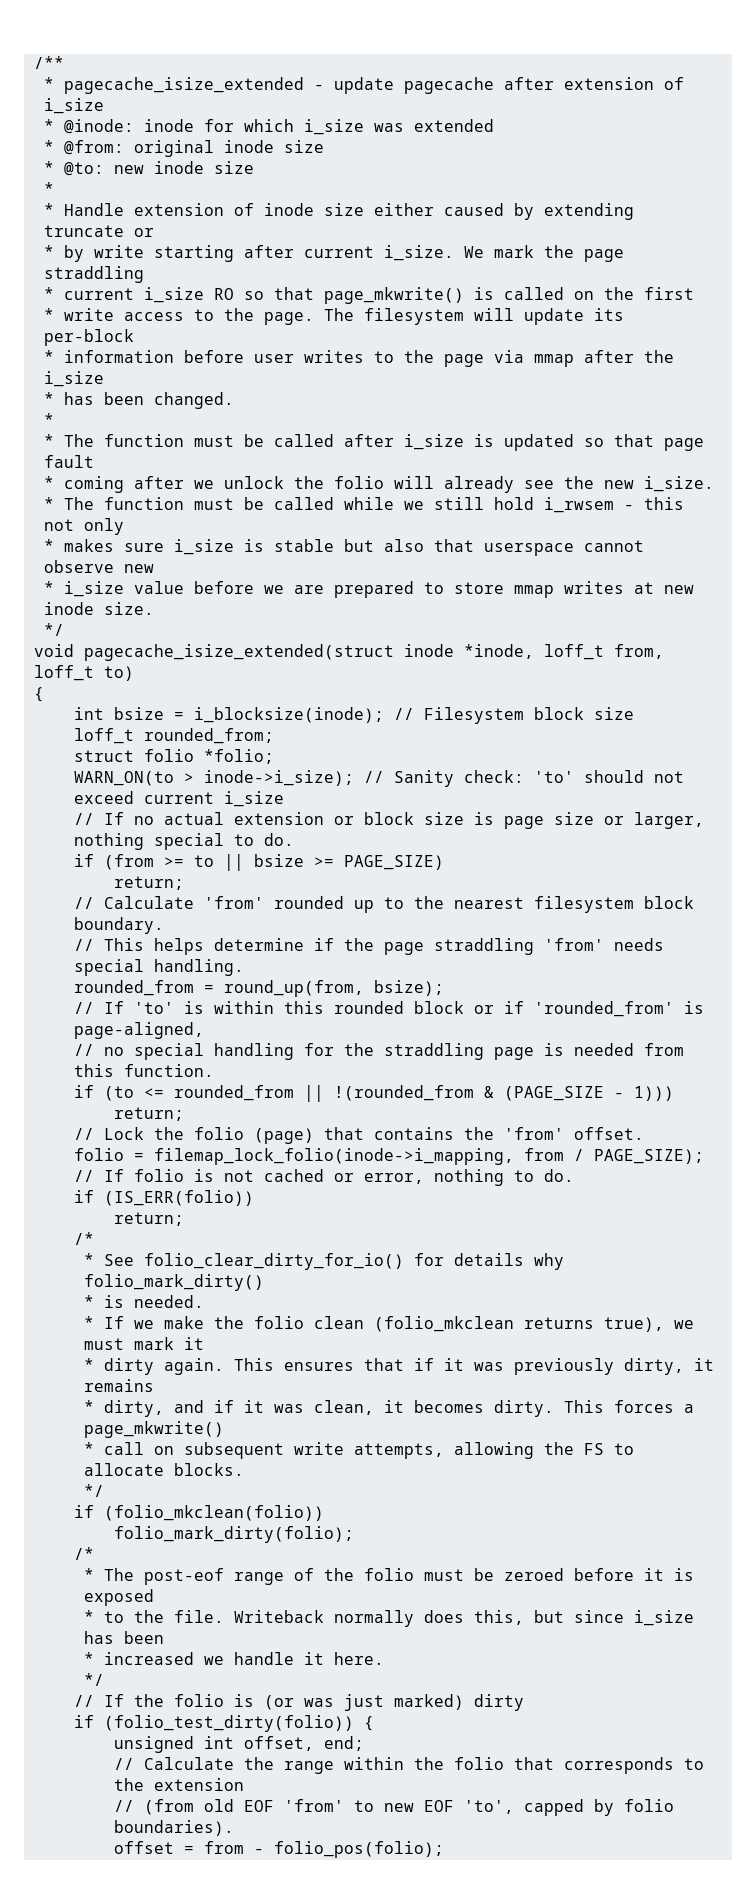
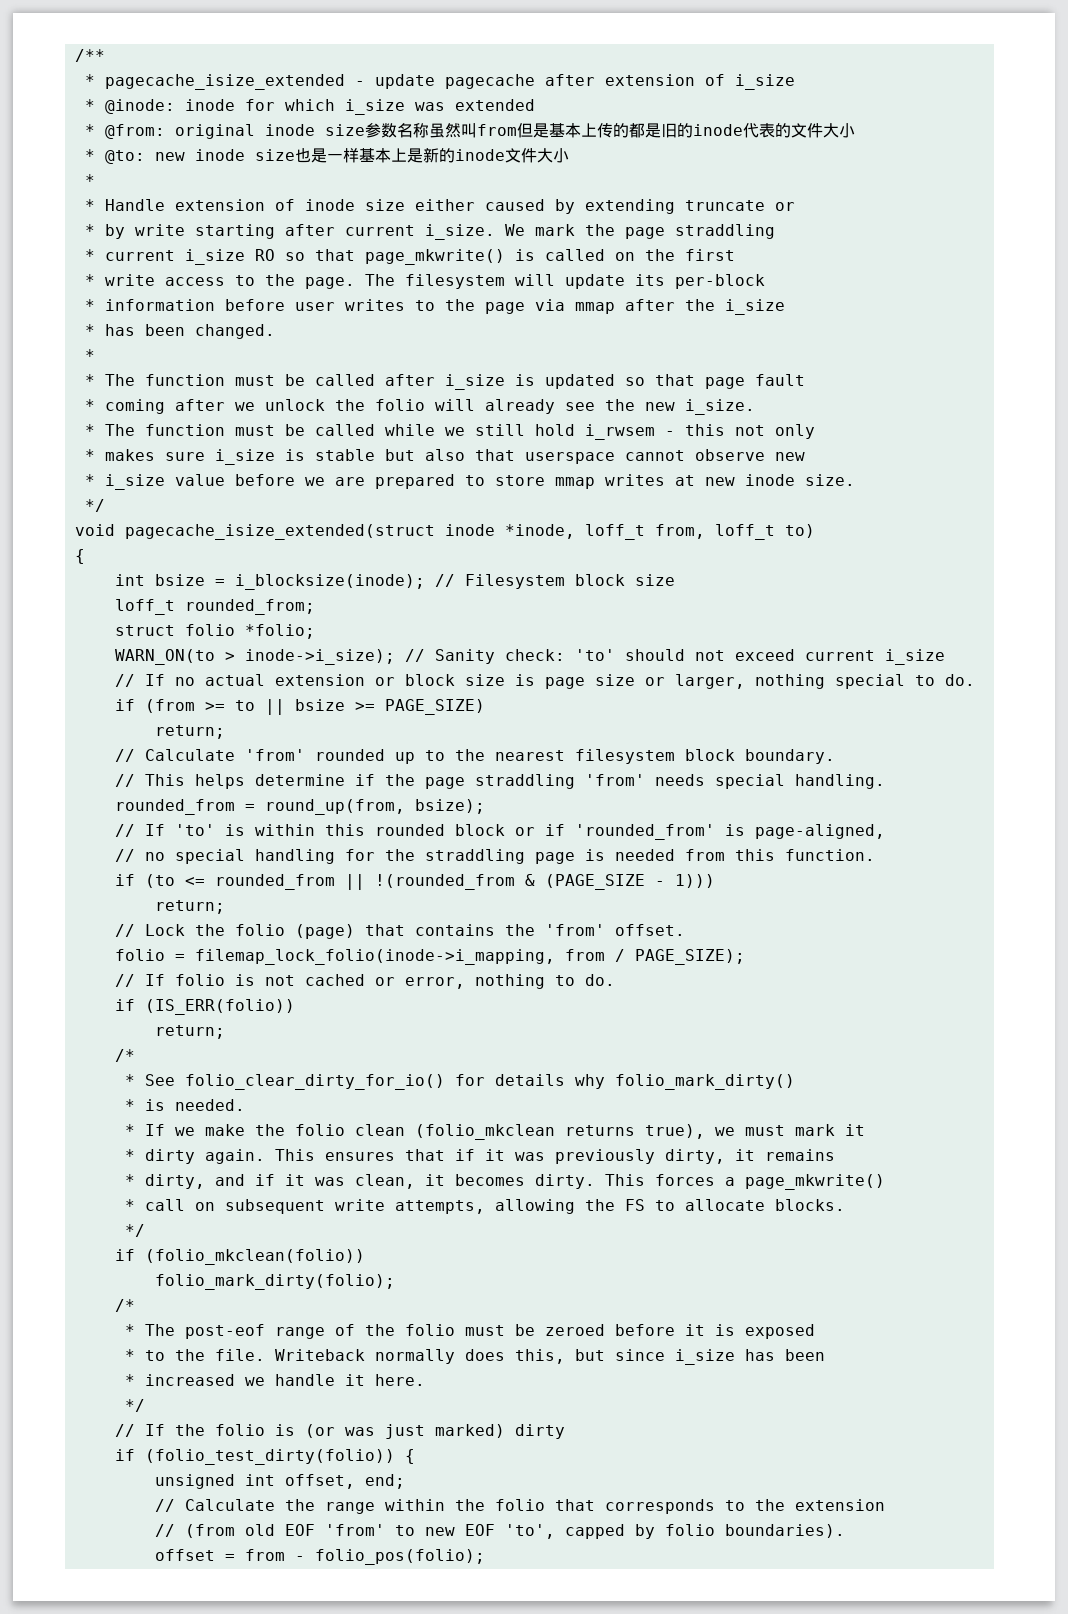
- * @from: original inode size
+ * @from: original inode size参数名称虽然叫from但是基本上传的都是旧的inode代表的文件大小
- * @to: new inode size
+ * @to: new inode size也是一样基本上是新的inode文件大小

